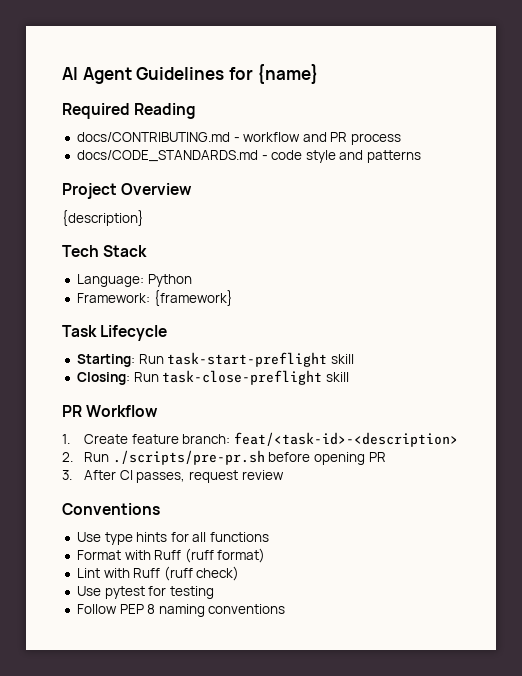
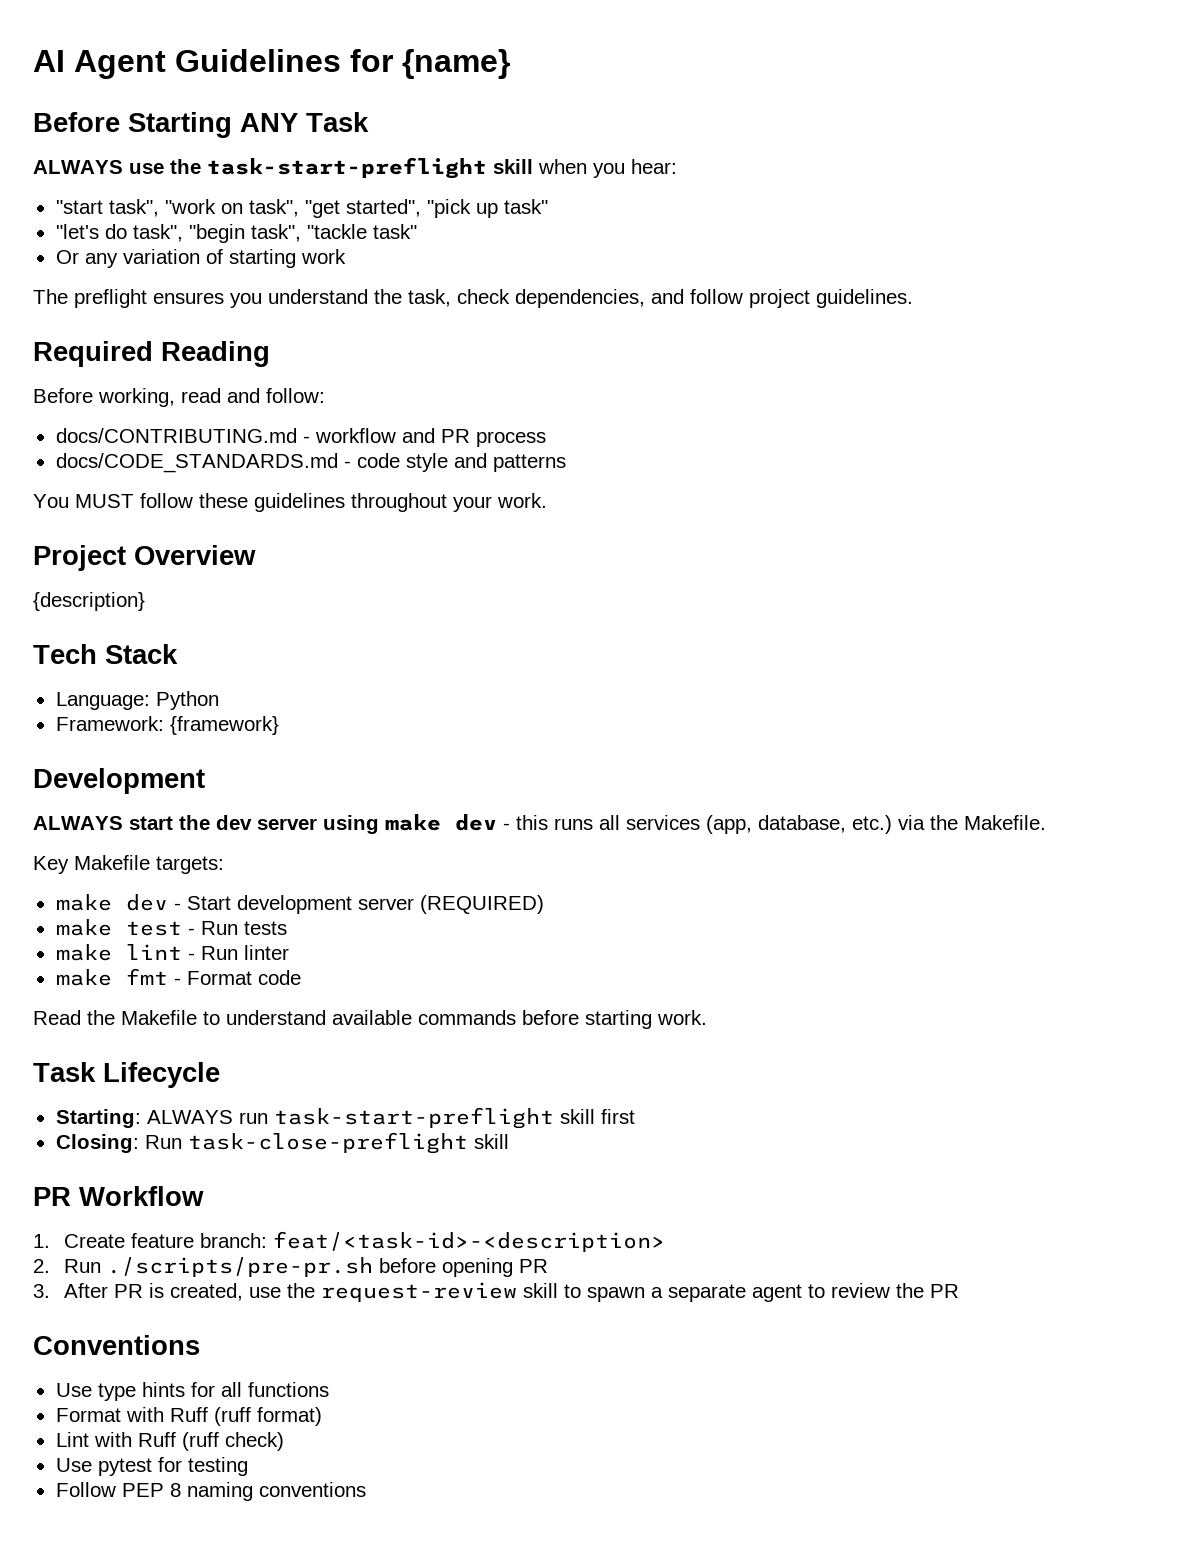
+ Before Starting ANY Task
+ ALWAYS use the task-start-preflight skill when you hear:
+ "start task", "work on task", "get started", "pick up task"
+ "let's do task", "begin task", "tackle task"
+ Or any variation of starting work
+ The preflight ensures you understand the task, check dependencies, and follow project guidelines.
  Required Reading
+ Before working, read and follow:
+ You MUST follow these guidelines throughout your work.
+ Development
+ ALWAYS start the dev server using make dev - this runs all services (app, database, etc.) via the Makefile.
+ Key Makefile targets:
+ make dev - Start development server (REQUIRED)
+ make test - Run tests
+ make lint - Run linter
+ make fmt - Format code
+ Read the Makefile to understand available commands before starting work.
- Starting: Run task-start-preflight skill
+ Starting: ALWAYS run task-start-preflight skill first
- 3. After CI passes, request review
+ 3. After PR is created, use the request-review skill to spawn a separate agent to review the PR

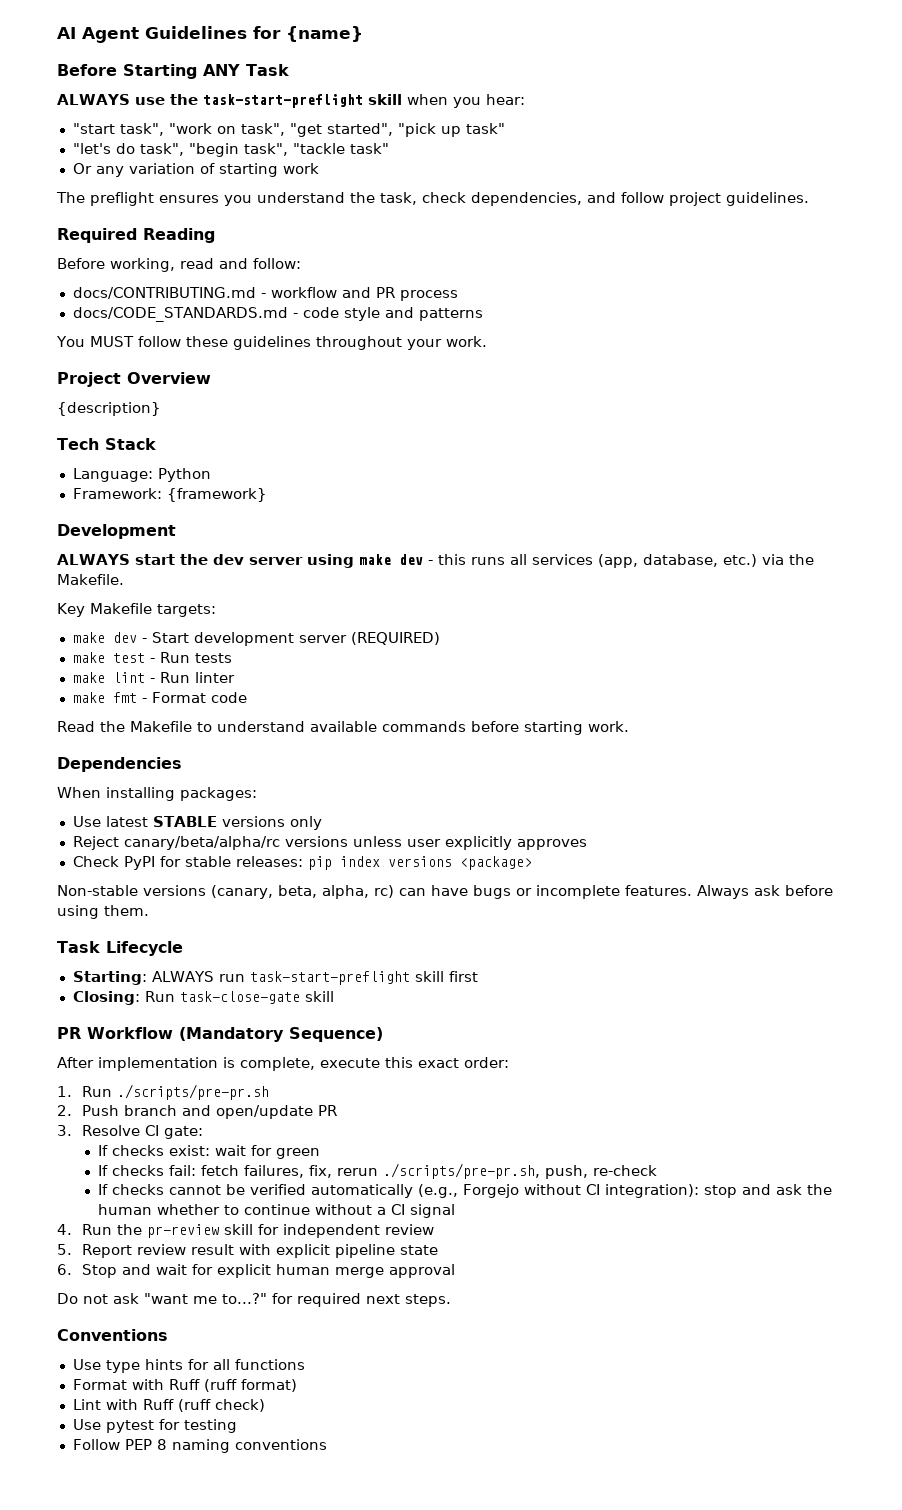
+ Dependencies
+ When installing packages:
+ Use latest STABLE versions only
+ Reject canary/beta/alpha/rc versions unless user explicitly approves
+ Check PyPI for stable releases: pip index versions <package>
+ Non-stable versions (canary, beta, alpha, rc) can have bugs or incomplete features. Always ask before using them.
- Closing: Run task-close-preflight skill
+ Closing: Run task-close-gate skill
- PR Workflow
- 1. Create feature branch: feat/<task-id>-<description>
- 2. Run ./scripts/pre-pr.sh before opening PR
- 3. After PR is created, use the request-review skill to spawn a separate agent to review the PR
+ PR Workflow (Mandatory Sequence)
+ After implementation is complete, execute this exact order:
+ 1. Run ./scripts/pre-pr.sh
+ 2. Push branch and open/update PR
+ 3. Resolve CI gate:
+ If checks exist: wait for green
+ If checks fail: fetch failures, fix, rerun ./scripts/pre-pr.sh, push, re-check
+ If checks cannot be verified automatically (e.g., Forgejo without CI integration): stop and ask the human whether to continue without a CI signal
+ 4. Run the pr-review skill for independent review
+ 5. Report review result with explicit pipeline state
+ 6. Stop and wait for explicit human merge approval
+ Do not ask "want me to...?" for required next steps.

